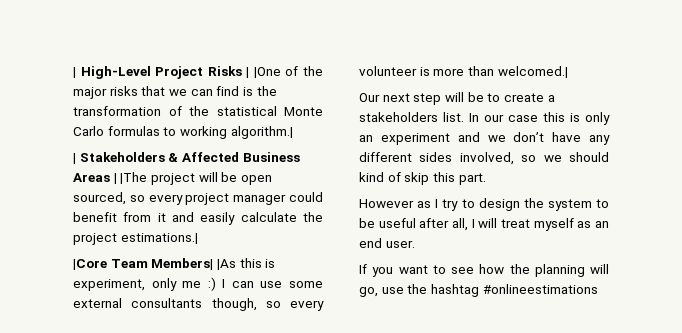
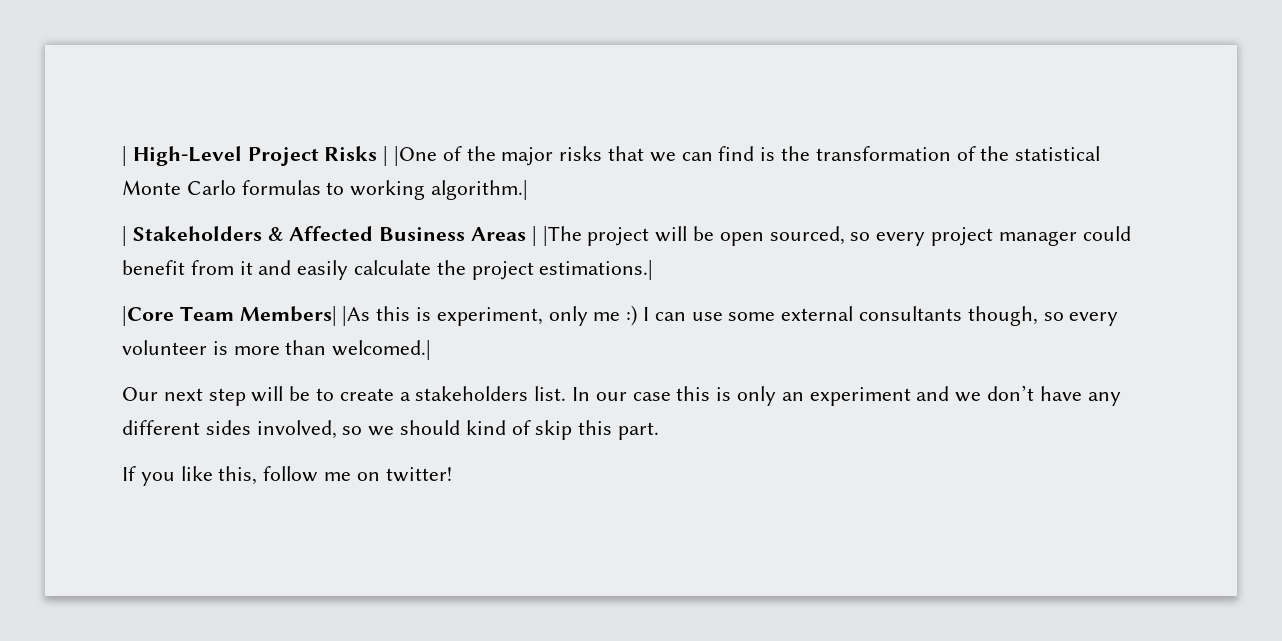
- However as I try to design the system to be useful after all, I will treat myself as an end user.
- If you want to see how the planning will go, use the hashtag #onlineestimations
+ If you like this, follow me on twitter!

